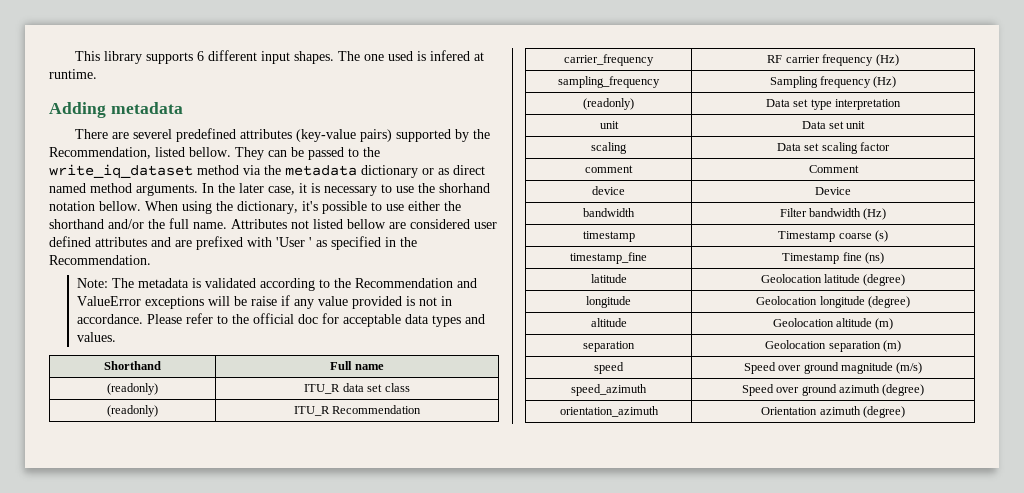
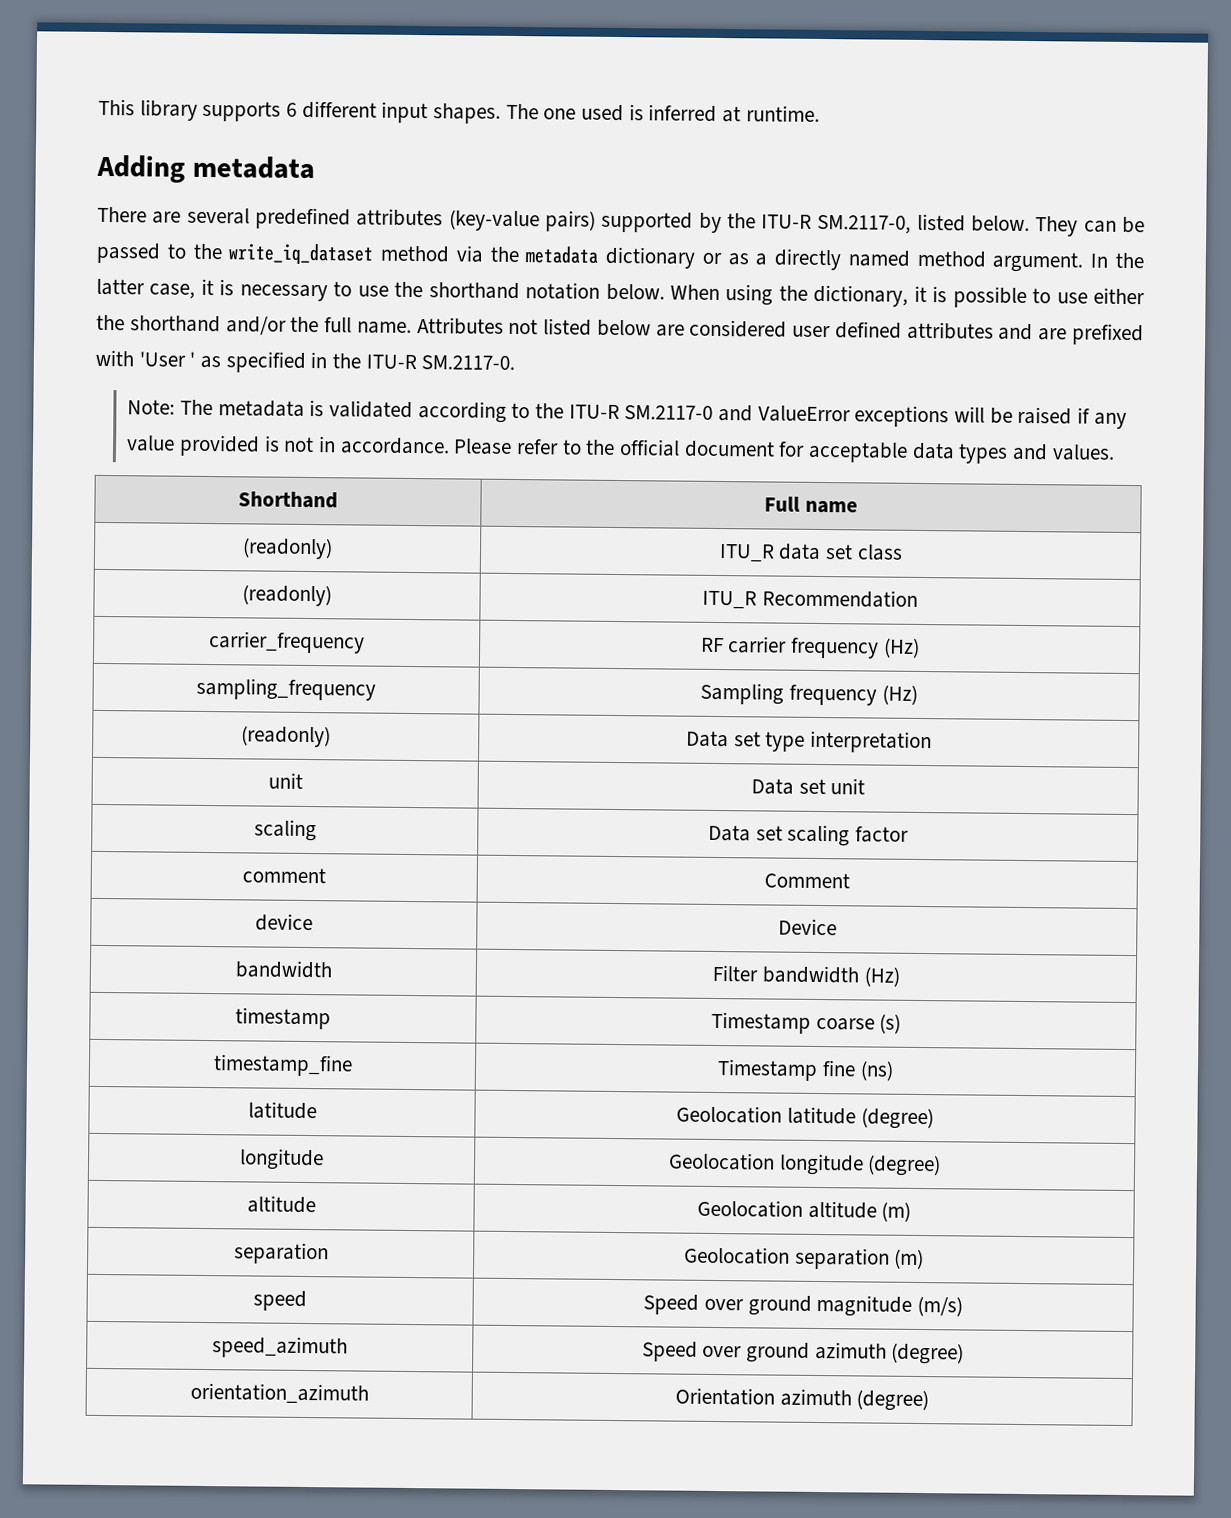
- The one used is infered at runtime.
+ The one used is inferred at runtime.
- There are severel predefined attributes (key-value pairs) supported by the Recommendation, listed bellow.
+ There are several predefined attributes (key-value pairs) supported by the ITU-R SM.2117-0, listed below.
- They can be passed to the write_iq_dataset method via the metadata dictionary or as direct named method arguments.
+ They can be passed to the write_iq_dataset method via the metadata dictionary or as a directly named method argument.
- In the later case, it is necessary to use the shorhand notation bellow.
+ In the latter case, it is necessary to use the shorthand notation below.
- When using the dictionary, it's possible to use either the shorthand and/or the full name.
+ When using the dictionary, it is possible to use either the shorthand and/or the full name.
- Attributes not listed bellow are considered user defined attributes and are prefixed with 'User ' as specified in the Recommendation.
+ Attributes not listed below are considered user defined attributes and are prefixed with 'User ' as specified in the ITU-R SM.2117-0.
- Note: The metadata is validated according to the Recommendation and ValueError exceptions will be raise if any value provided is not in accordance.
+ Note: The metadata is validated according to the ITU-R SM.2117-0 and ValueError exceptions will be raised if any value provided is not in accordance.
- Please refer to the official doc for acceptable data types and values.
+ Please refer to the official document for acceptable data types and values.

